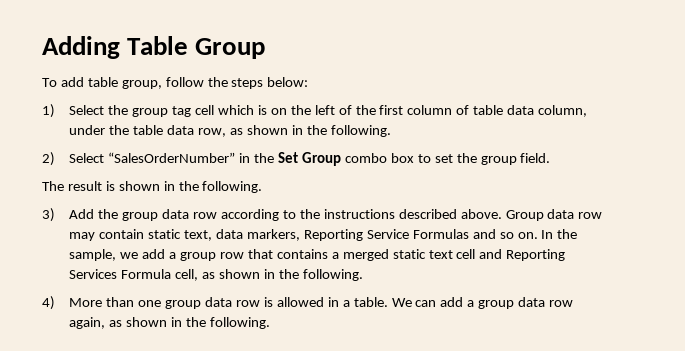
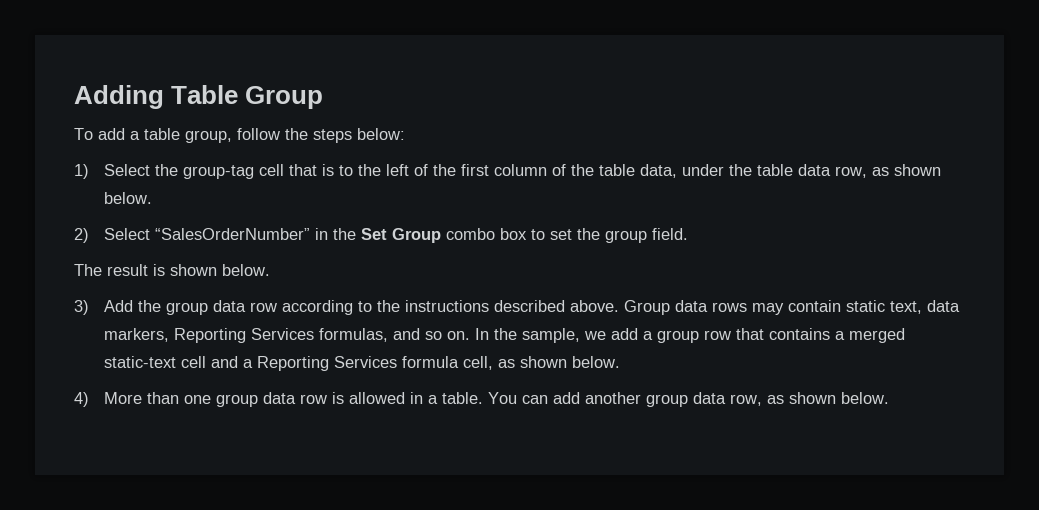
- To add table group, follow the steps below:
+ To add a table group, follow the steps below:
- 1) Select the group tag cell which is on the left of the first column of table data column, under the table data row, as shown in the following.
+ 1) Select the group‑tag cell that is to the left of the first column of the table data, under the table data row, as shown below.
- The result is shown in the following.
+ The result is shown below.
- Group data row may contain static text, data markers, Reporting Service Formulas and so on.
+ Group data rows may contain static text, data markers, Reporting Services formulas, and so on.
- In the sample, we add a group row that contains a merged static text cell and Reporting Services Formula cell, as shown in the following.
+ In the sample, we add a group row that contains a merged static‑text cell and a Reporting Services formula cell, as shown below.
- We can add a group data row again, as shown in the following.
+ You can add another group data row, as shown below.

